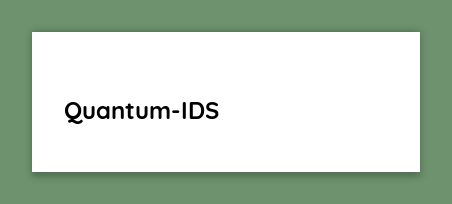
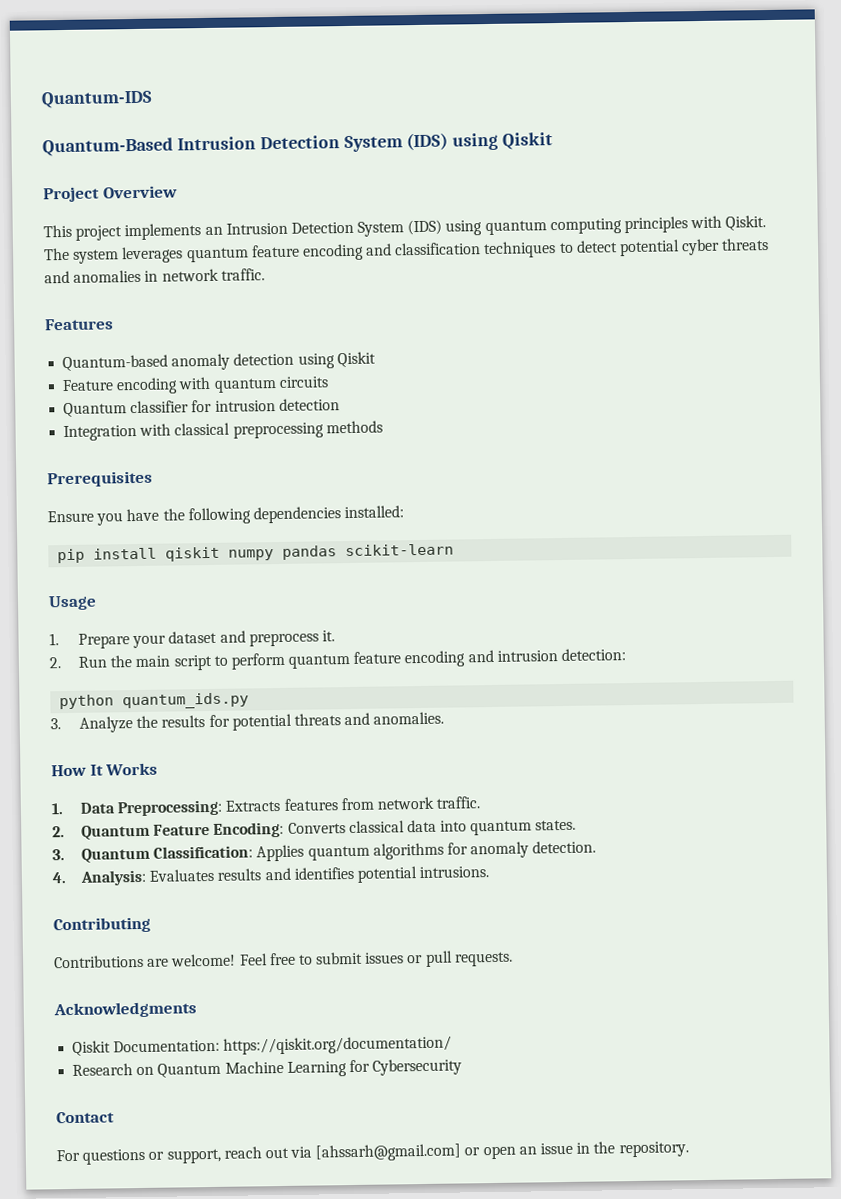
+ Quantum-Based Intrusion Detection System (IDS) using Qiskit
+ Project Overview
+ This project implements an Intrusion Detection System (IDS) using quantum computing principles with Qiskit. The system leverages quantum feature encoding and classification techniques to detect potential cyber threats and anomalies in network traffic.
+ Features
+ Quantum-based anomaly detection using Qiskit
+ Feature encoding with quantum circuits
+ Quantum classifier for intrusion detection
+ Integration with classical preprocessing methods
+ Prerequisites
+ Ensure you have the following dependencies installed:
+ pip install qiskit numpy pandas scikit-learn
+ Usage
+ 1. Prepare your dataset and preprocess it.
+ 2. Run the main script to perform quantum feature encoding and intrusion detection:
+ python quantum_ids.py
+ 3. Analyze the results for potential threats and anomalies.
+ How It Works
+ 1. Data Preprocessing: Extracts features from network traffic.
+ 2. Quantum Feature Encoding: Converts classical data into quantum states.
+ 3. Quantum Classification: Applies quantum algorithms for anomaly detection.
+ 4. Analysis: Evaluates results and identifies potential intrusions.
+ Contributing
+ Contributions are welcome! Feel free to submit issues or pull requests.
+ Acknowledgments
+ Qiskit Documentation: https://qiskit.org/documentation/
+ Research on Quantum Machine Learning for Cybersecurity
+ Contact
+ For questions or support, reach out via [ahssarh@gmail.com] or open an issue in the repository.

